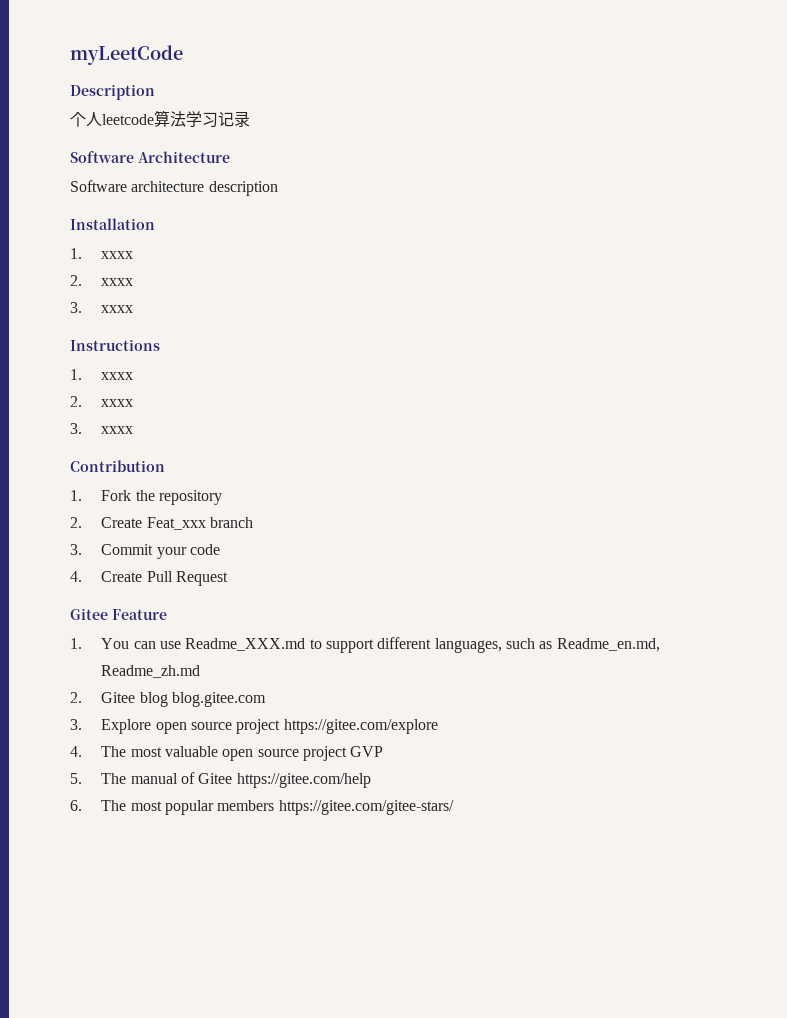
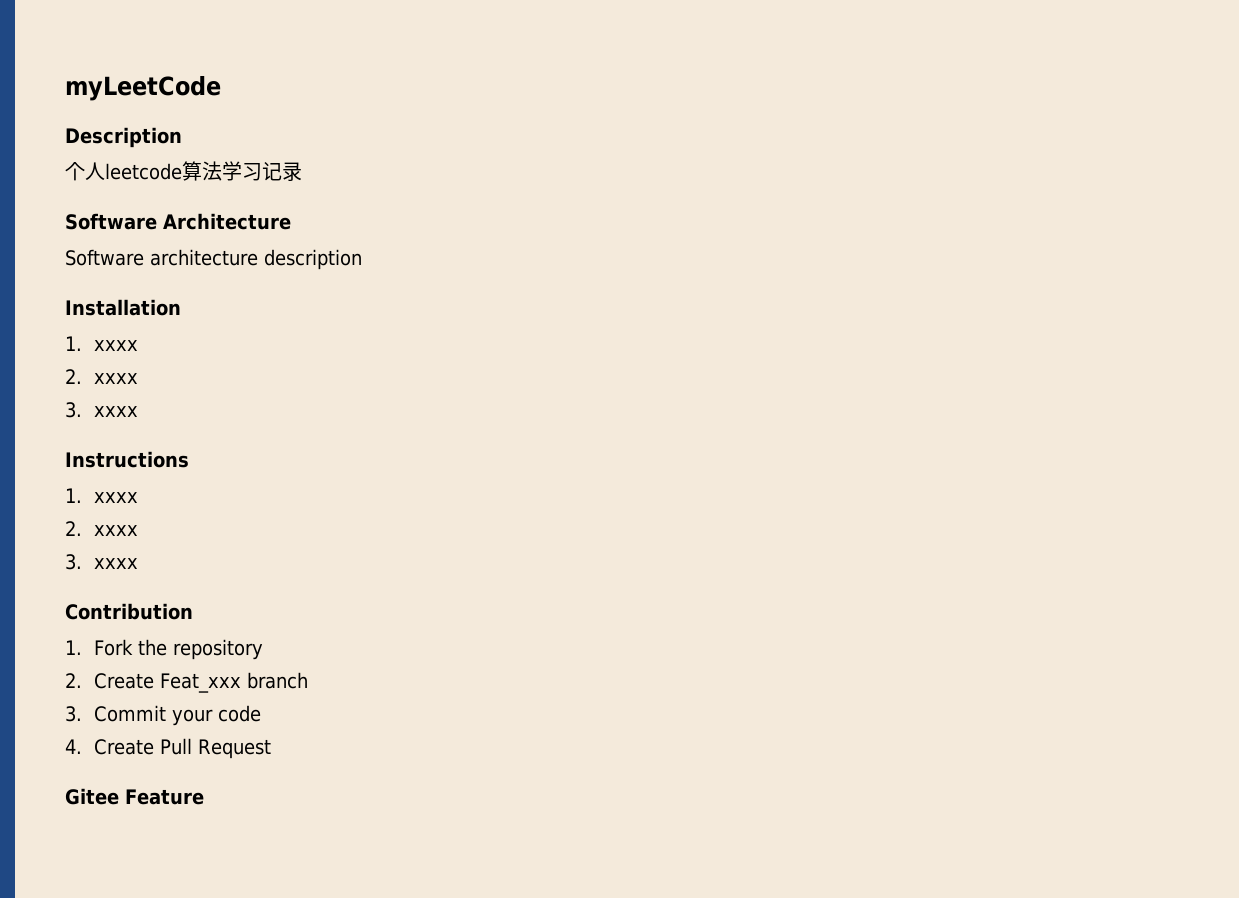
- 1. You can use Readme_XXX.md to support different languages, such as Readme_en.md, Readme_zh.md
- 2. Gitee blog blog.gitee.com
- 3. Explore open source project https://gitee.com/explore
- 4. The most valuable open source project GVP
- 5. The manual of Gitee https://gitee.com/help
- 6. The most popular members https://gitee.com/gitee-stars/

